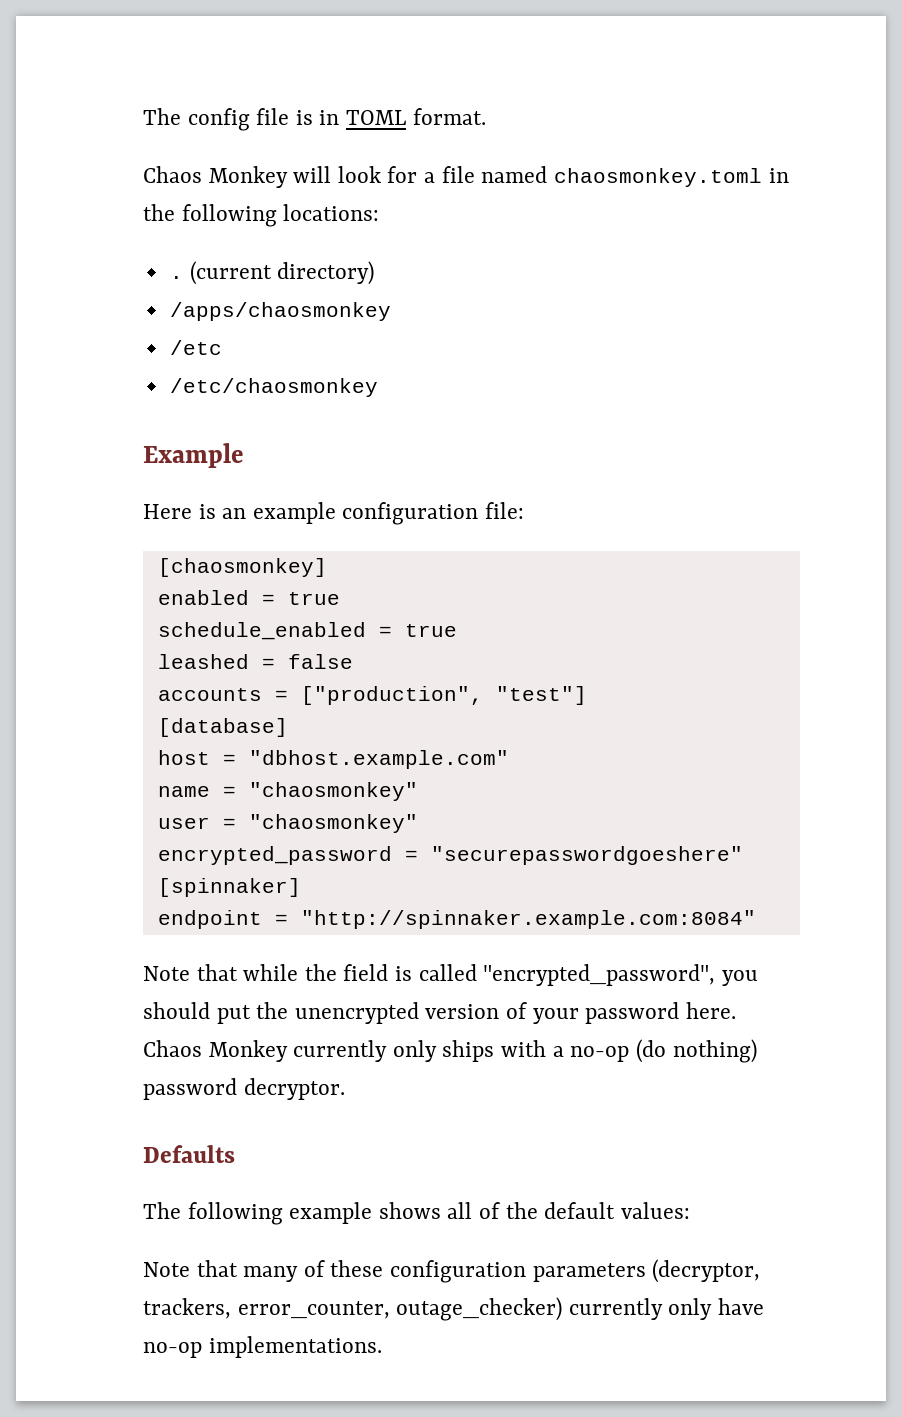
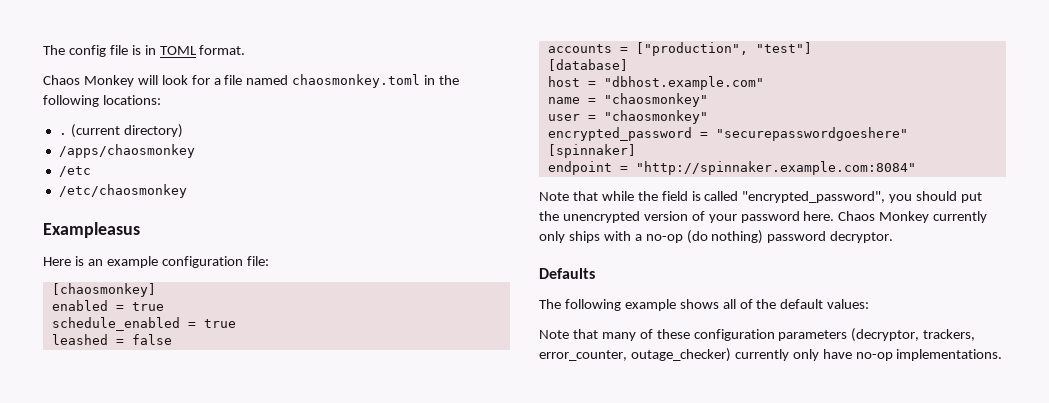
- Example
+ Exampleasus

